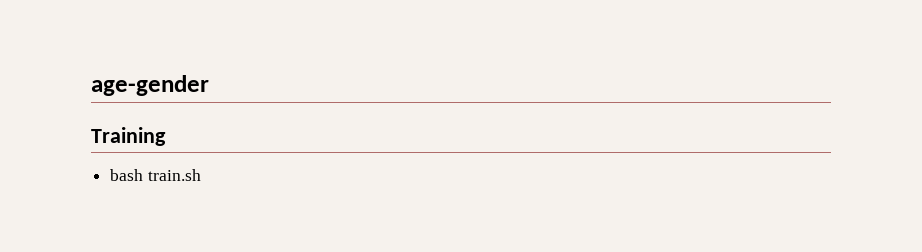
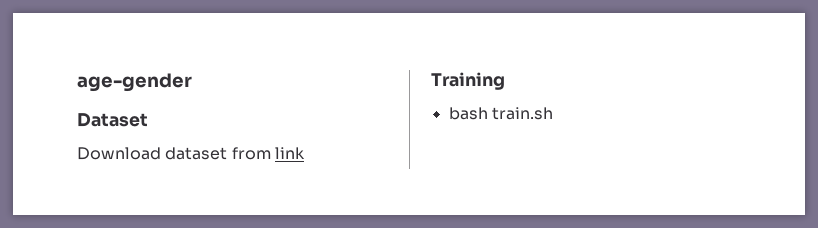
+ Dataset
+ Download dataset from link

